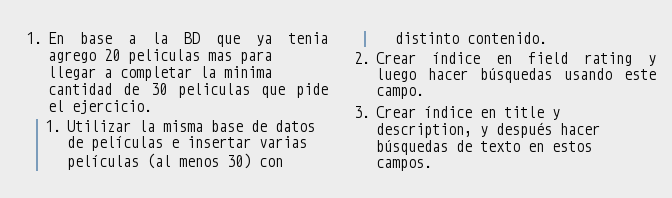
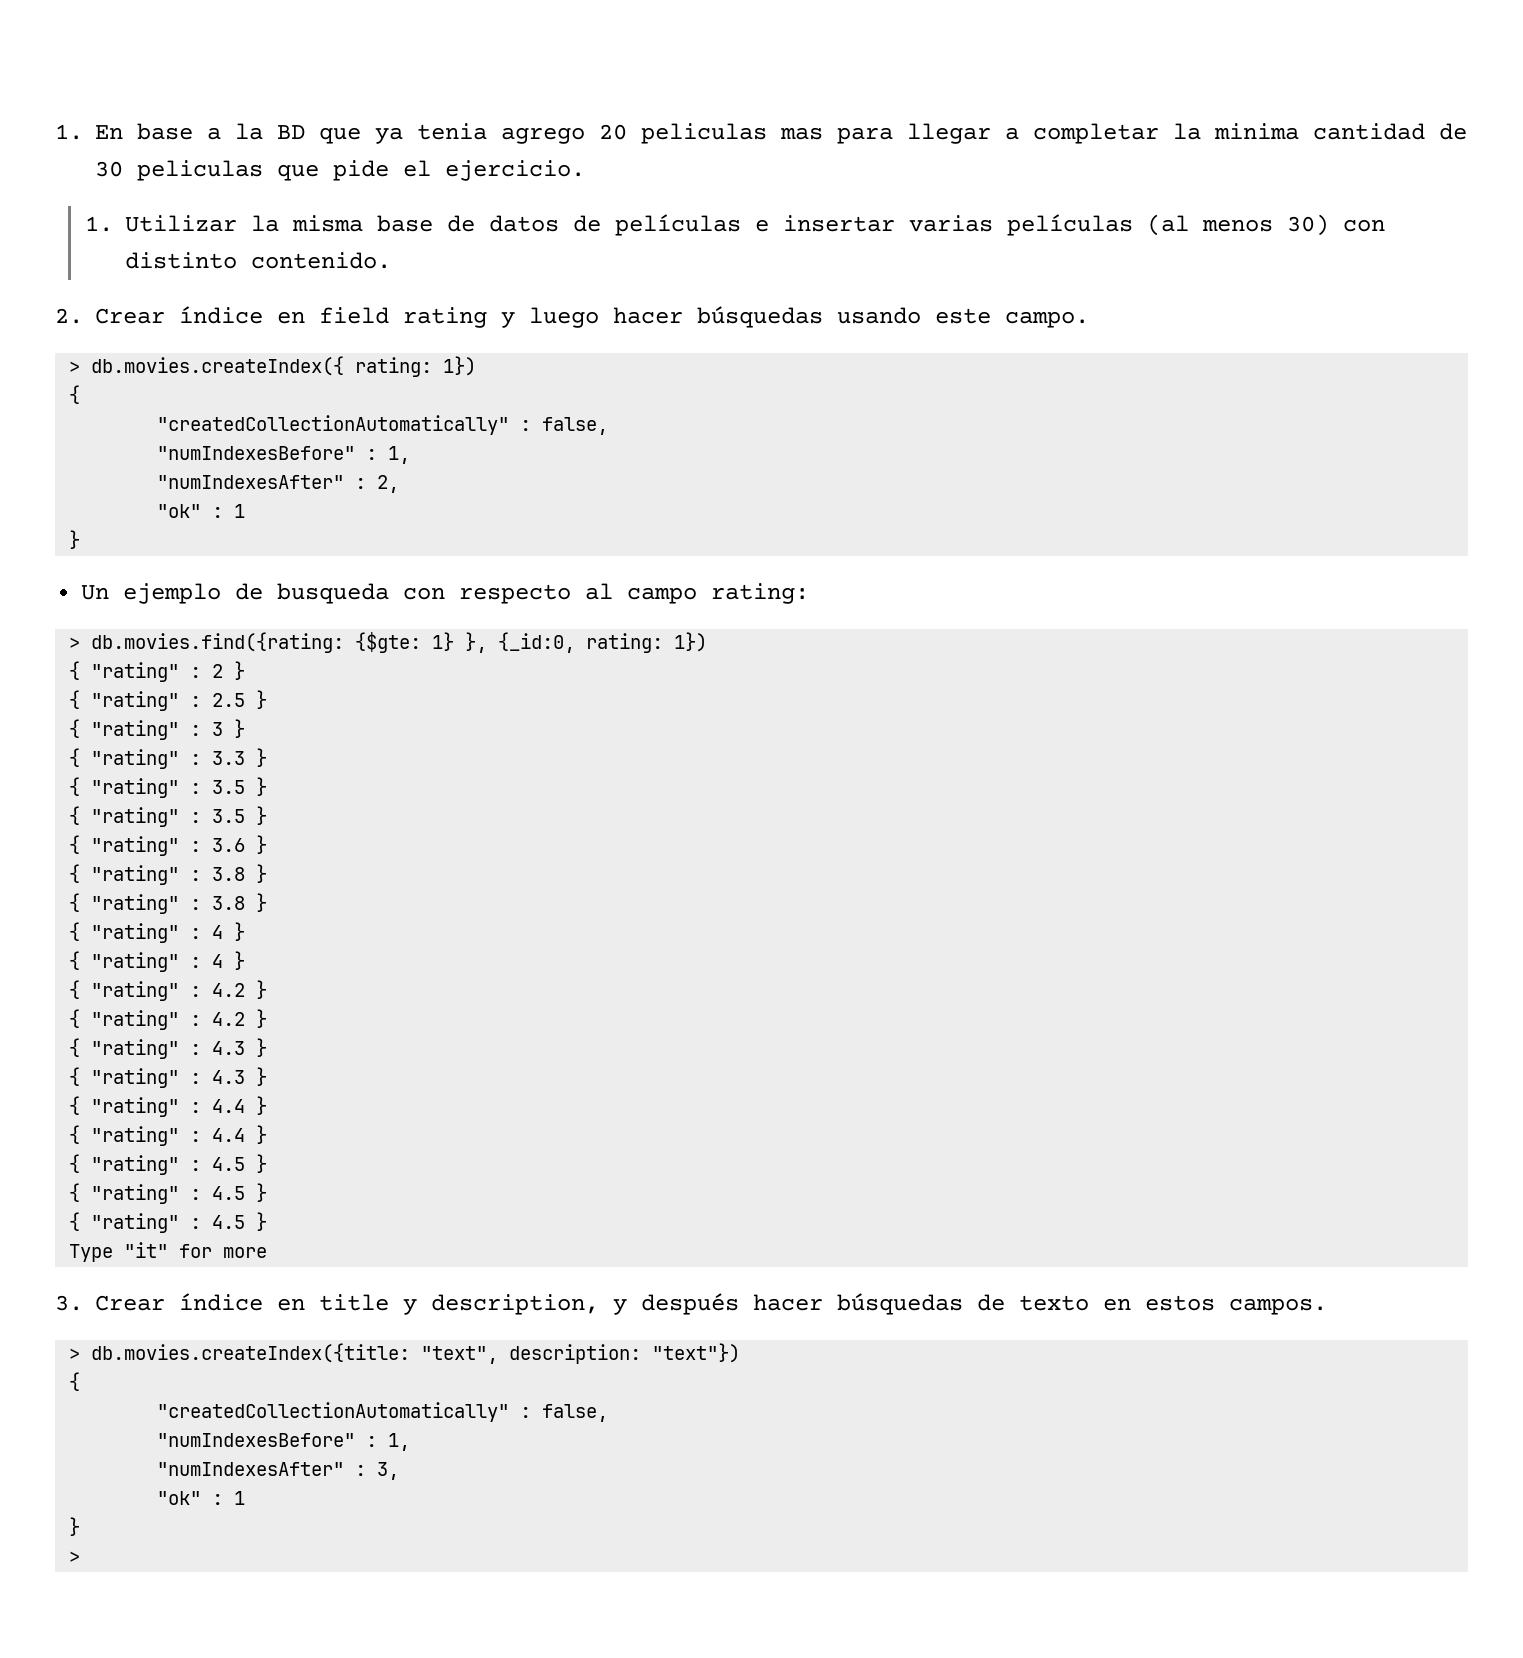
+ > db.movies.createIndex({ rating: 1})
+ {
+ "createdCollectionAutomatically" : false,
+ "numIndexesBefore" : 1,
+ "numIndexesAfter" : 2,
+ "ok" : 1
+ }
+ Un ejemplo de busqueda con respecto al campo rating:
+ > db.movies.find({rating: {$gte: 1} }, {_id:0, rating: 1})
+ { "rating" : 2 }
+ { "rating" : 2.5 }
+ { "rating" : 3 }
+ { "rating" : 3.3 }
+ { "rating" : 3.5 }
+ { "rating" : 3.5 }
+ { "rating" : 3.6 }
+ { "rating" : 3.8 }
+ { "rating" : 3.8 }
+ { "rating" : 4 }
+ { "rating" : 4 }
+ { "rating" : 4.2 }
+ { "rating" : 4.2 }
+ { "rating" : 4.3 }
+ { "rating" : 4.3 }
+ { "rating" : 4.4 }
+ { "rating" : 4.4 }
+ { "rating" : 4.5 }
+ { "rating" : 4.5 }
+ { "rating" : 4.5 }
+ Type "it" for more
+ > db.movies.createIndex({title: "text", description: "text"})
+ {
+ "createdCollectionAutomatically" : false,
+ "numIndexesBefore" : 1,
+ "numIndexesAfter" : 3,
+ "ok" : 1
+ }
+ >

